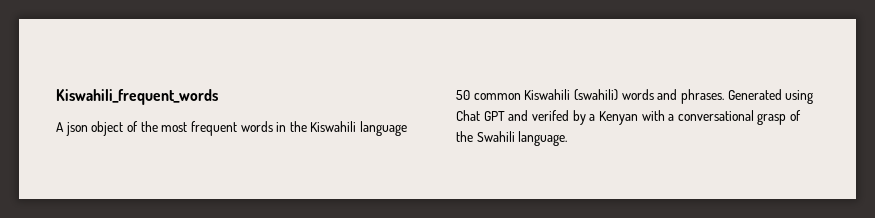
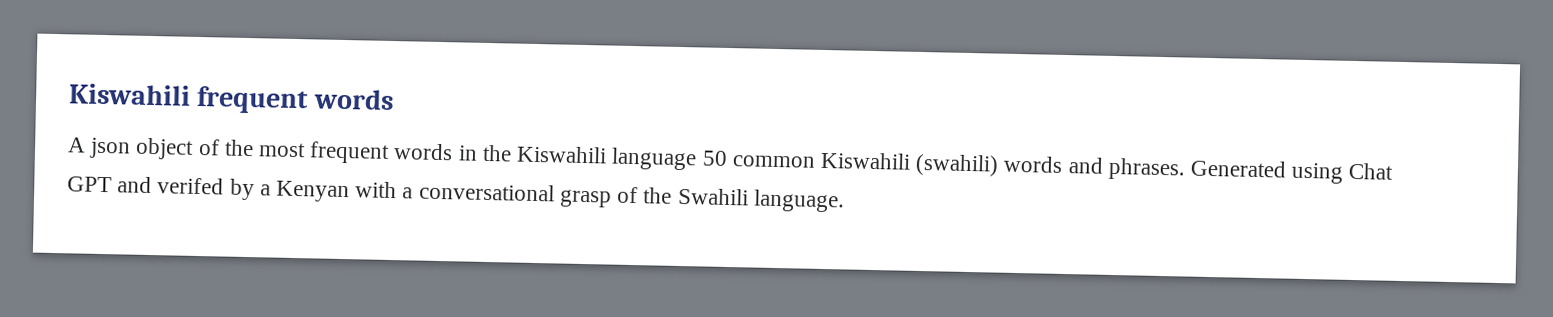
- Kiswahili_frequent_words
+ Kiswahili frequent words

